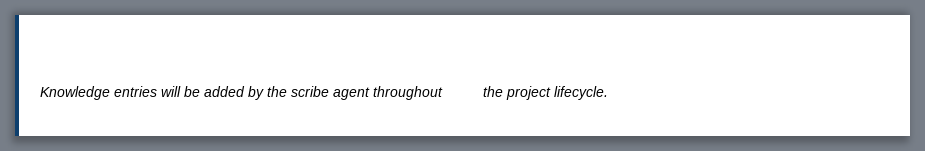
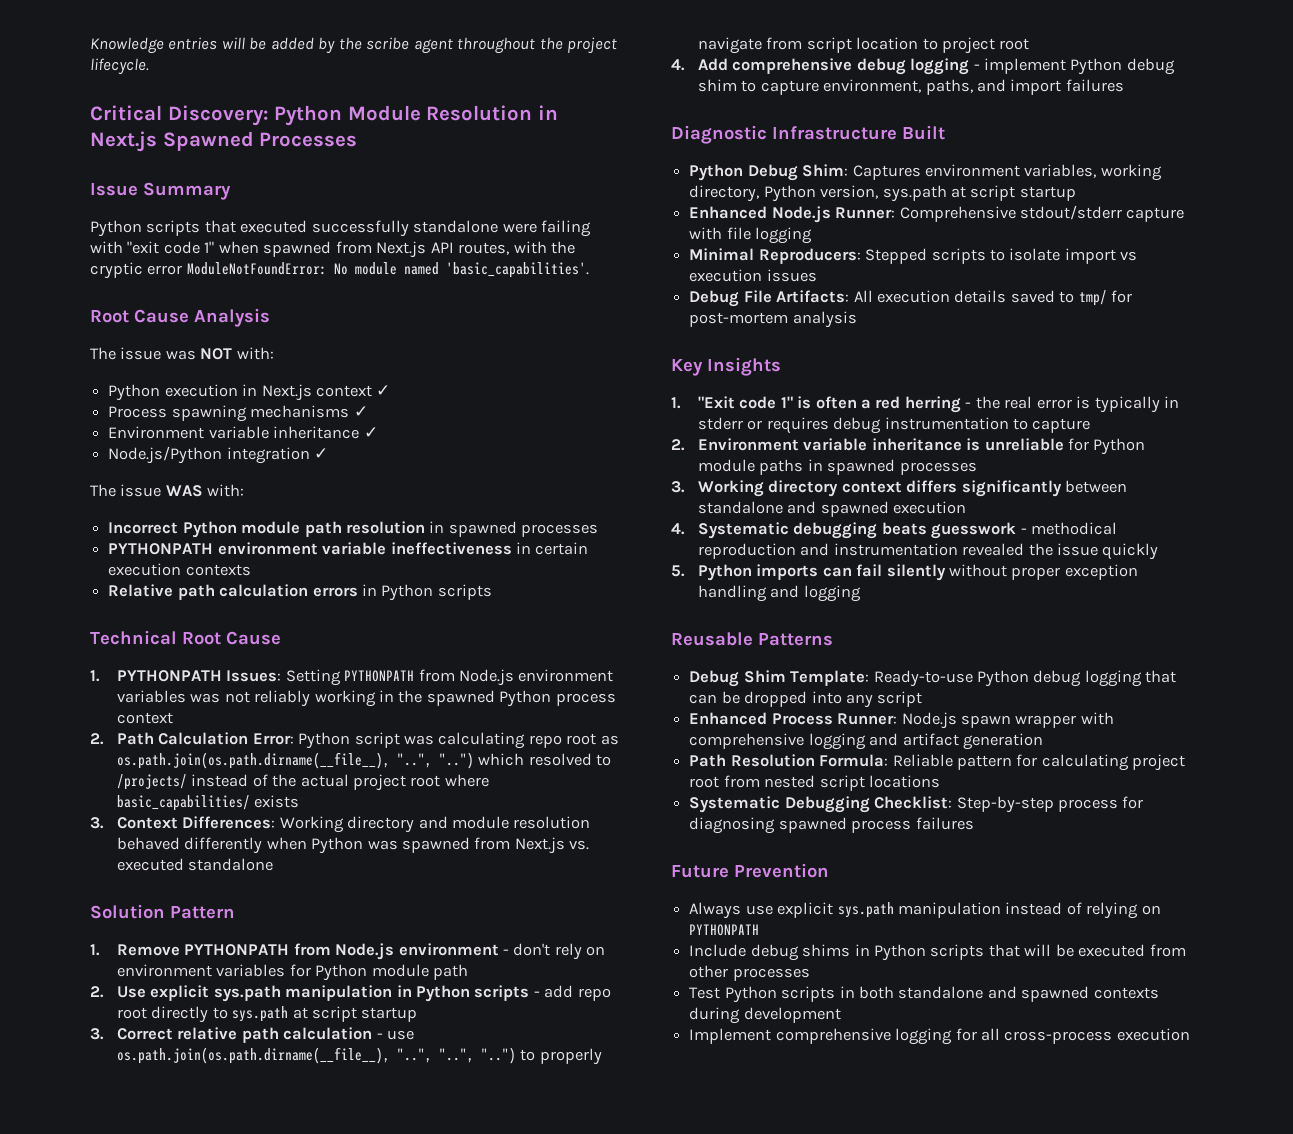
+ Critical Discovery: Python Module Resolution in Next.js Spawned Processes
+ Issue Summary
+ Python scripts that executed successfully standalone were failing with "exit code 1" when spawned from Next.js API routes, with the cryptic error ModuleNotFoundError: No module named 'basic_capabilities'.
+ Root Cause Analysis
+ The issue was NOT with:
+ Python execution in Next.js context ✓
+ Process spawning mechanisms ✓
+ Environment variable inheritance ✓
+ Node.js/Python integration ✓
+ The issue WAS with:
+ Incorrect Python module path resolution in spawned processes
+ PYTHONPATH environment variable ineffectiveness in certain execution contexts
+ Relative path calculation errors in Python scripts
+ Technical Root Cause
+ 1. PYTHONPATH Issues: Setting PYTHONPATH from Node.js environment variables was not reliably working in the spawned Python process context
+ 2. Path Calculation Error: Python script was calculating repo root as os.path.join(os.path.dirname(__file__), "..", "..") which resolved to /projects/ instead of the actual project root where basic_capabilities/ exists
+ 3. Context Differences: Working directory and module resolution behaved differently when Python was spawned from Next.js vs. executed standalone
+ Solution Pattern
+ 1. Remove PYTHONPATH from Node.js environment - don't rely on environment variables for Python module path
+ 2. Use explicit sys.path manipulation in Python scripts - add repo root directly to sys.path at script startup
+ 3. Correct relative path calculation - use os.path.join(os.path.dirname(__file__), "..", "..", "..") to properly navigate from script location to project root
+ 4. Add comprehensive debug logging - implement Python debug shim to capture environment, paths, and import failures
+ Diagnostic Infrastructure Built
+ Python Debug Shim: Captures environment variables, working directory, Python version, sys.path at script startup
+ Enhanced Node.js Runner: Comprehensive stdout/stderr capture with file logging
+ Minimal Reproducers: Stepped scripts to isolate import vs execution issues
+ Debug File Artifacts: All execution details saved to tmp/ for post-mortem analysis
+ Key Insights
+ 1. "Exit code 1" is often a red herring - the real error is typically in stderr or requires debug instrumentation to capture
+ 2. Environment variable inheritance is unreliable for Python module paths in spawned processes
+ 3. Working directory context differs significantly between standalone and spawned execution
+ 4. Systematic debugging beats guesswork - methodical reproduction and instrumentation revealed the issue quickly
+ 5. Python imports can fail silently without proper exception handling and logging
+ Reusable Patterns
+ Debug Shim Template: Ready-to-use Python debug logging that can be dropped into any script
+ Enhanced Process Runner: Node.js spawn wrapper with comprehensive logging and artifact generation
+ Path Resolution Formula: Reliable pattern for calculating project root from nested script locations
+ Systematic Debugging Checklist: Step-by-step process for diagnosing spawned process failures
+ Future Prevention
+ Always use explicit sys.path manipulation instead of relying on PYTHONPATH
+ Include debug shims in Python scripts that will be executed from other processes
+ Test Python scripts in both standalone and spawned contexts during development
+ Implement comprehensive logging for all cross-process execution

